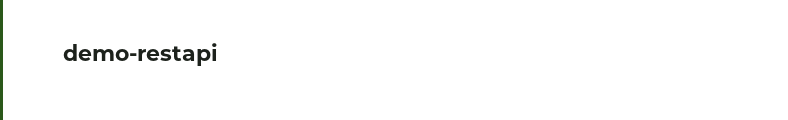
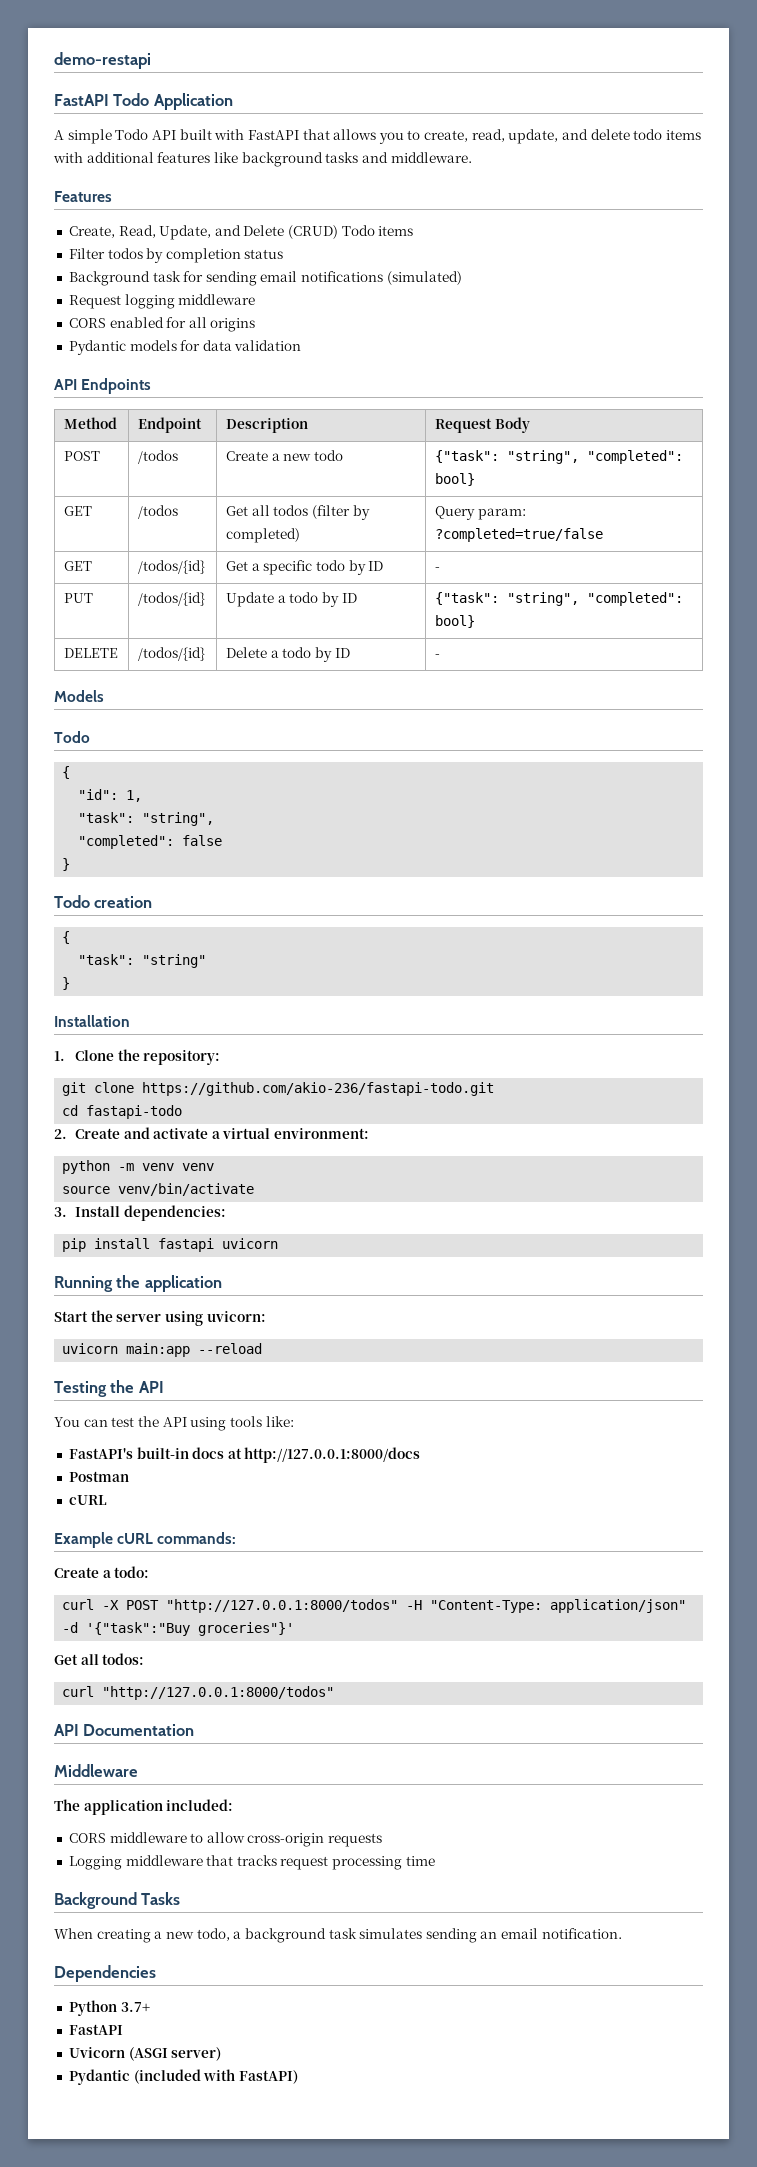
+ FastAPI Todo Application
+ A simple Todo API built with FastAPI that allows you to create, read, update, and delete todo items with additional features like background tasks and middleware.
+ Features
+ Create, Read, Update, and Delete (CRUD) Todo items
+ Filter todos by completion status
+ Background task for sending email notifications (simulated)
+ Request logging middleware
+ CORS enabled for all origins
+ Pydantic models for data validation
+ API Endpoints
+ Method | Endpoint | Description | Request Body
+ POST | /todos | Create a new todo | {"task": "string", "completed": bool}
+ GET | /todos | Get all todos (filter by completed) | Query param: ?completed=true/false
+ GET | /todos/{id} | Get a specific todo by ID | -
+ PUT | /todos/{id} | Update a todo by ID | {"task": "string", "completed": bool}
+ DELETE | /todos/{id} | Delete a todo by ID | -
+ Models
+ Todo
+ {
+ "id": 1,
+ "task": "string",
+ "completed": false
+ }
+ Todo creation
+ {
+ "task": "string"
+ }
+ Installation
+ 1. Clone the repository:
+ git clone https://github.com/akio-236/fastapi-todo.git
+ cd fastapi-todo
+ 2. Create and activate a virtual environment:
+ python -m venv venv
+ source venv/bin/activate
+ 3. Install dependencies:
+ pip install fastapi uvicorn
+ Running the application
+ Start the server using uvicorn:
+ uvicorn main:app --reload
+ Testing the API
+ You can test the API using tools like:
+ FastAPI's built-in docs at http://127.0.0.1:8000/docs
+ Postman
+ cURL
+ Example cURL commands:
+ Create a todo:
+ curl -X POST "http://127.0.0.1:8000/todos" -H "Content-Type: application/json" -d '{"task":"Buy groceries"}'
+ Get all todos:
+ curl "http://127.0.0.1:8000/todos"
+ API Documentation
+ Middleware
+ The application included:
+ CORS middleware to allow cross-origin requests
+ Logging middleware that tracks request processing time
+ Background Tasks
+ When creating a new todo, a background task simulates sending an email notification.
+ Dependencies
+ Python 3.7+
+ FastAPI
+ Uvicorn (ASGI server)
+ Pydantic (included with FastAPI)

